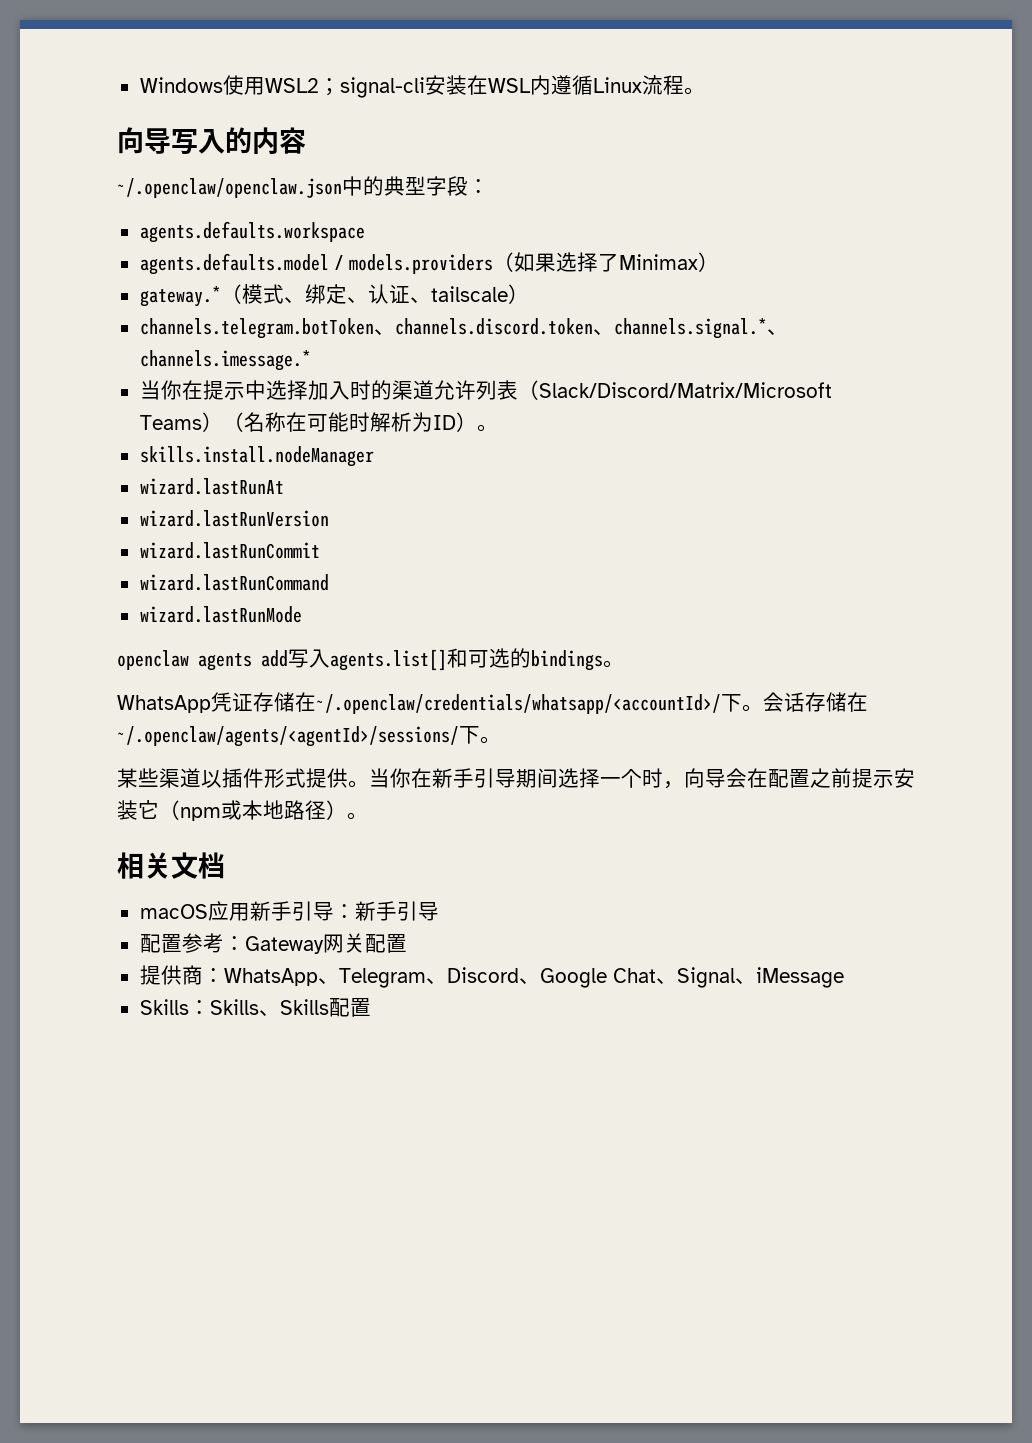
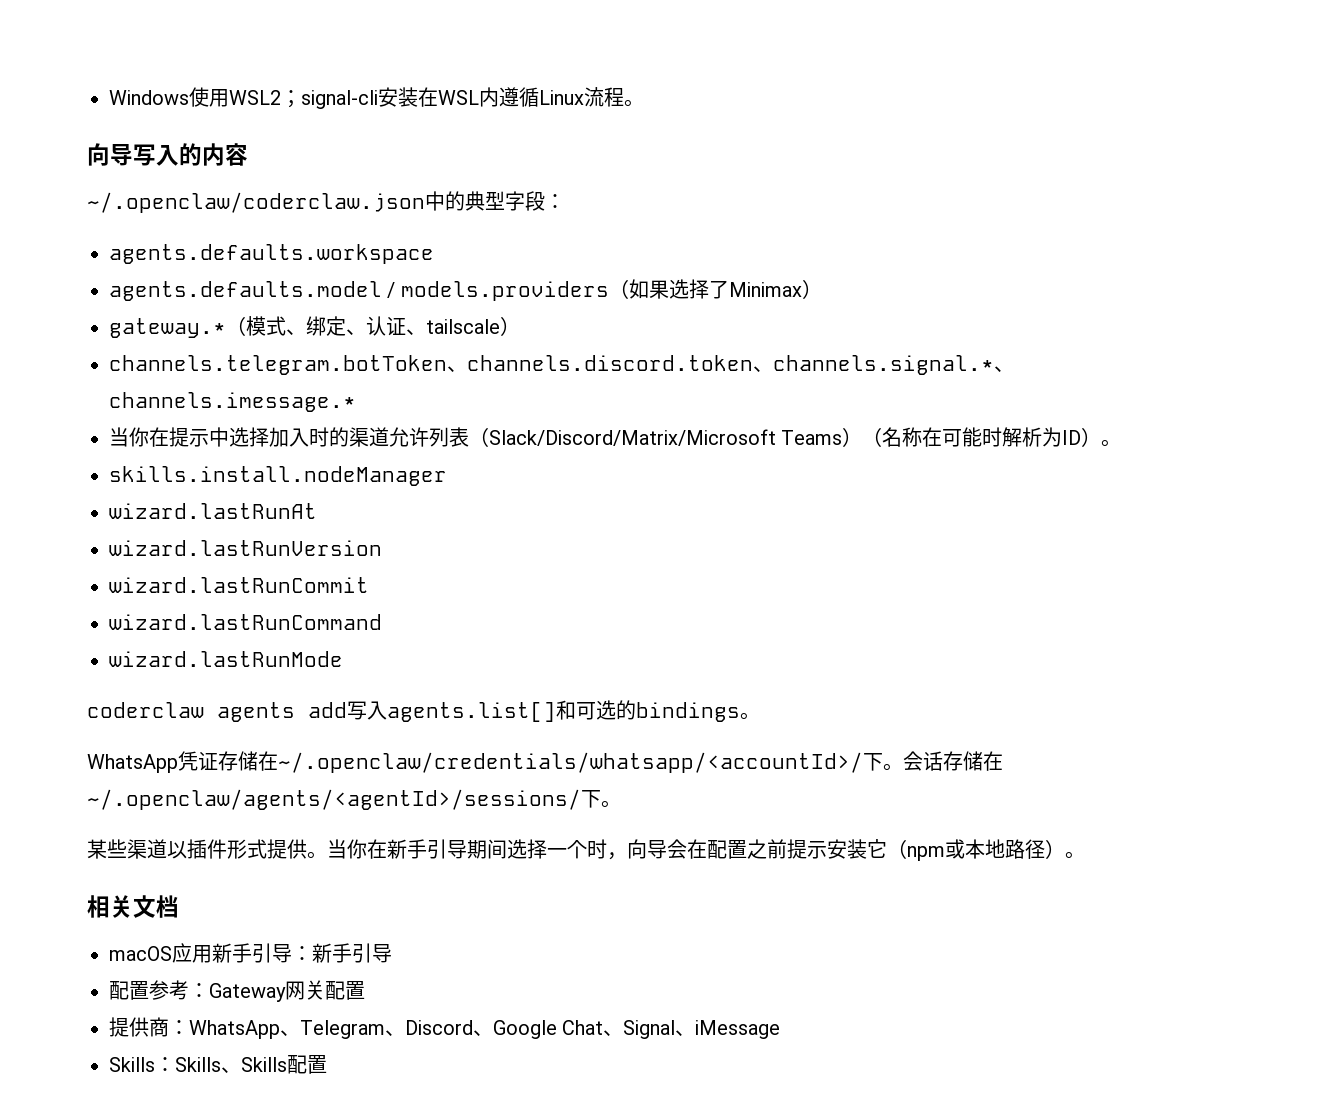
- ~/.openclaw/openclaw.json中的典型字段：
+ ~/.openclaw/coderclaw.json中的典型字段：
- openclaw agents add写入agents.list[]和可选的bindings。
+ coderclaw agents add写入agents.list[]和可选的bindings。

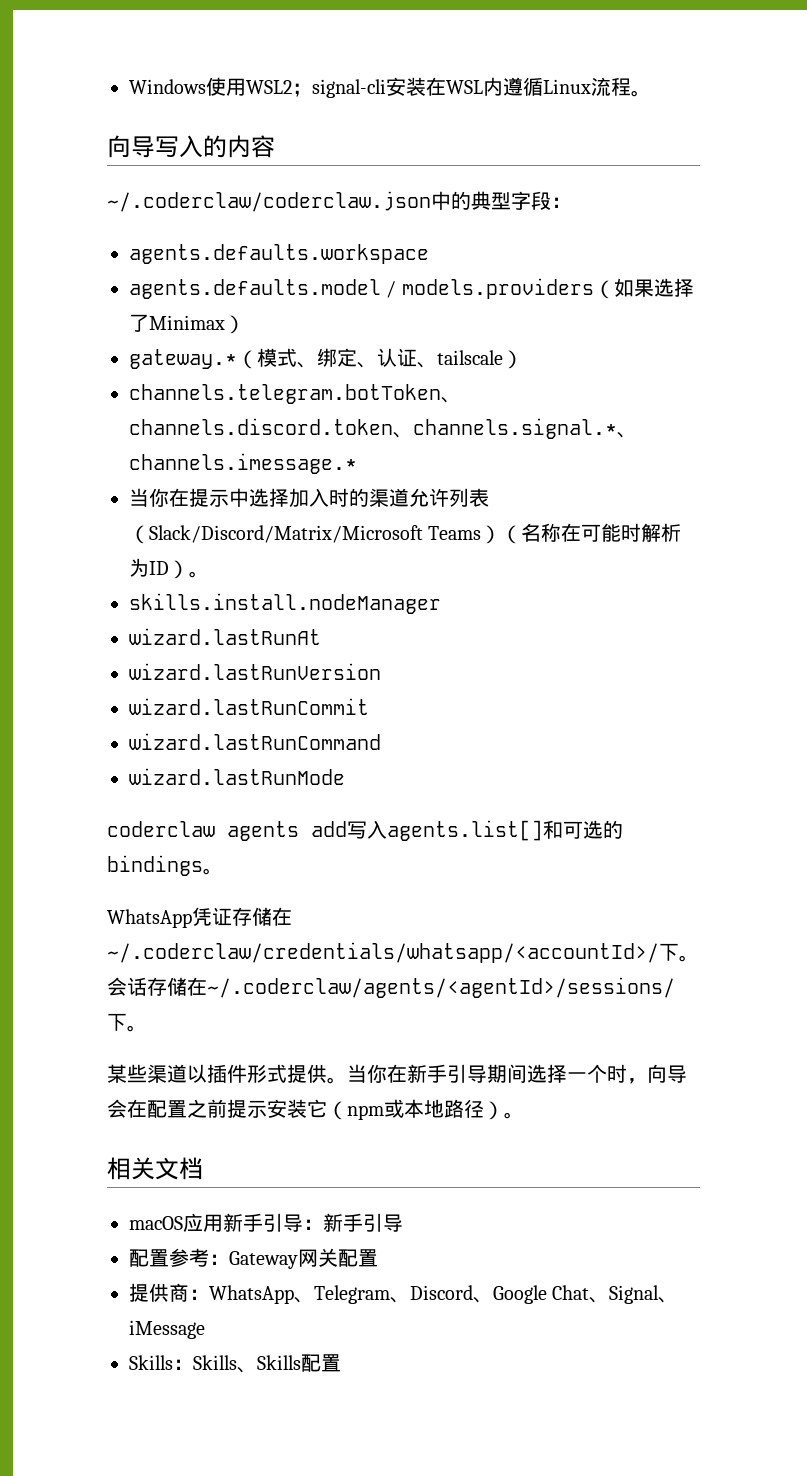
- ~/.openclaw/coderclaw.json中的典型字段：
+ ~/.coderclaw/coderclaw.json中的典型字段：
- WhatsApp凭证存储在~/.openclaw/credentials/whatsapp/<accountId>/下。
+ WhatsApp凭证存储在~/.coderclaw/credentials/whatsapp/<accountId>/下。
- 会话存储在~/.openclaw/agents/<agentId>/sessions/下。
+ 会话存储在~/.coderclaw/agents/<agentId>/sessions/下。

